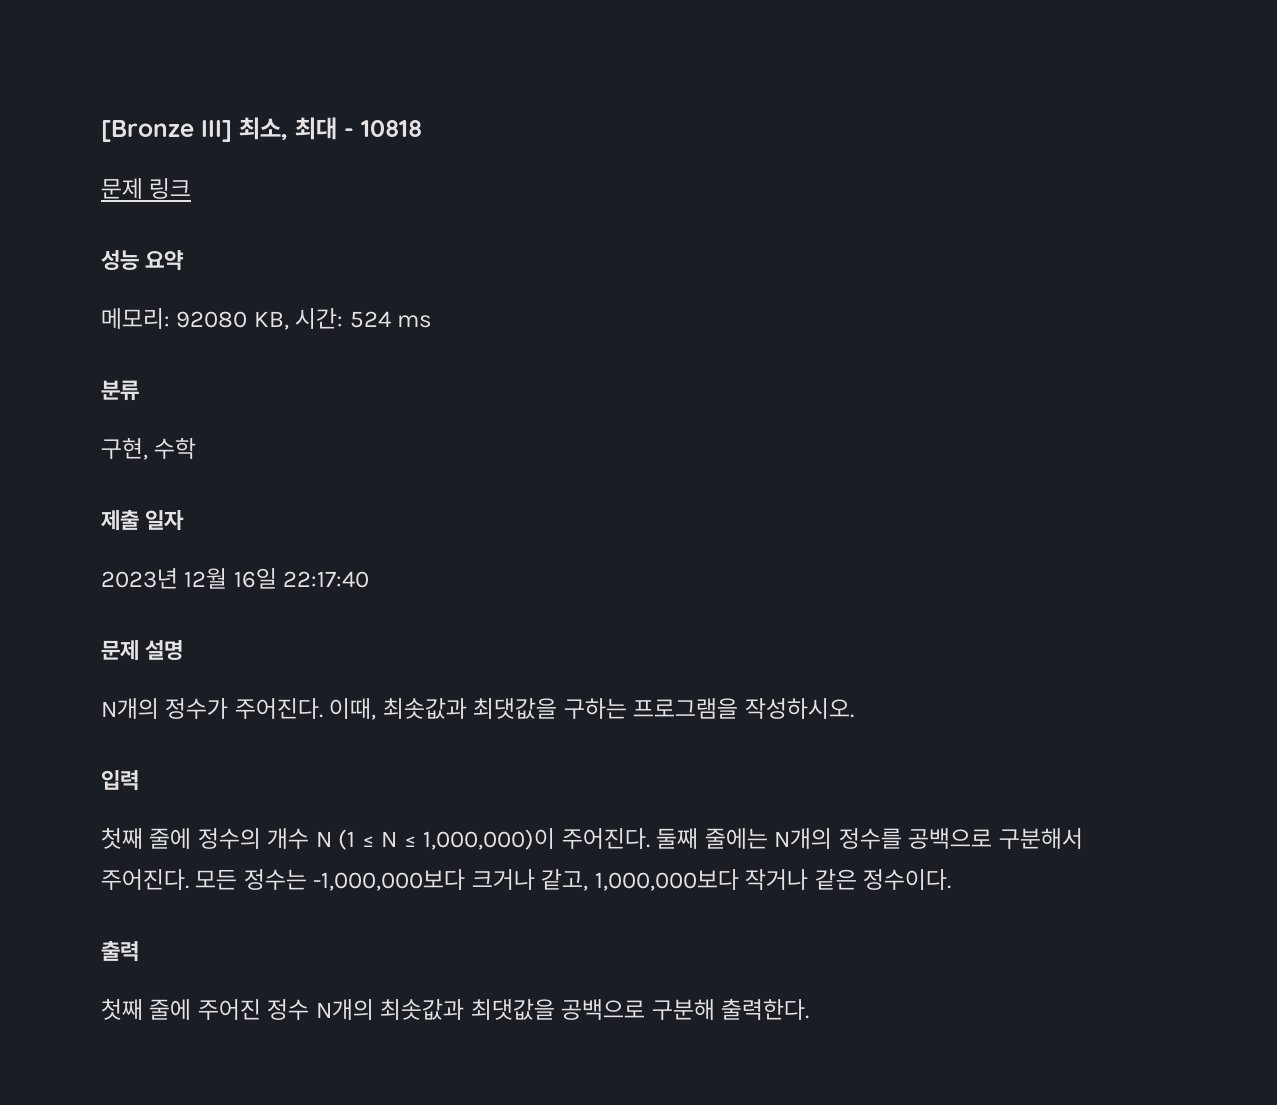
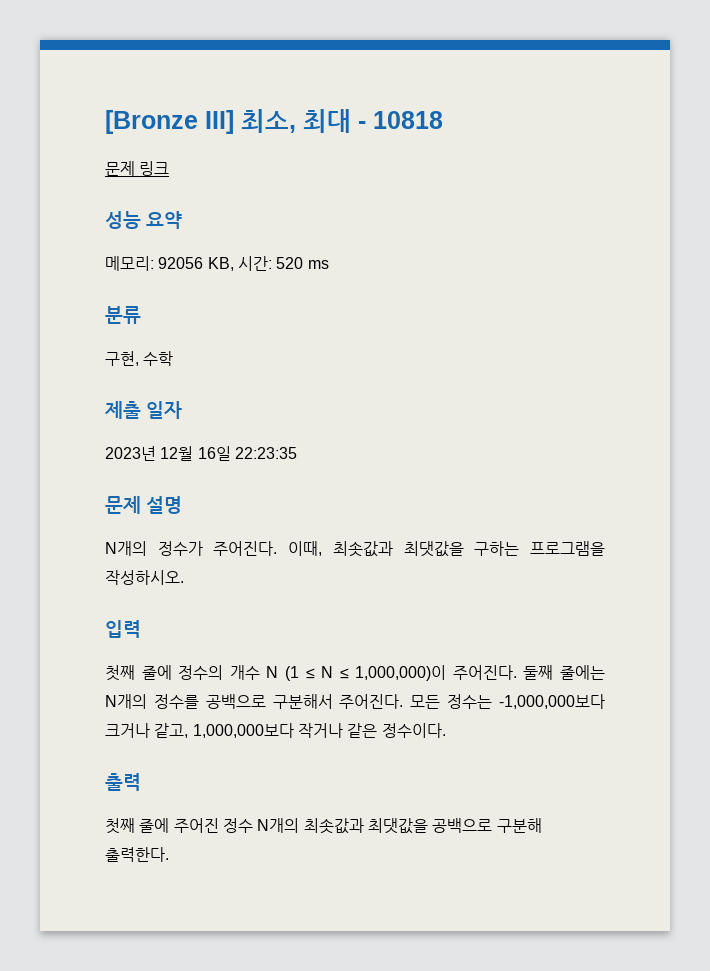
- 메모리: 92080 KB, 시간: 524 ms
+ 메모리: 92056 KB, 시간: 520 ms
- 2023년 12월 16일 22:17:40
+ 2023년 12월 16일 22:23:35

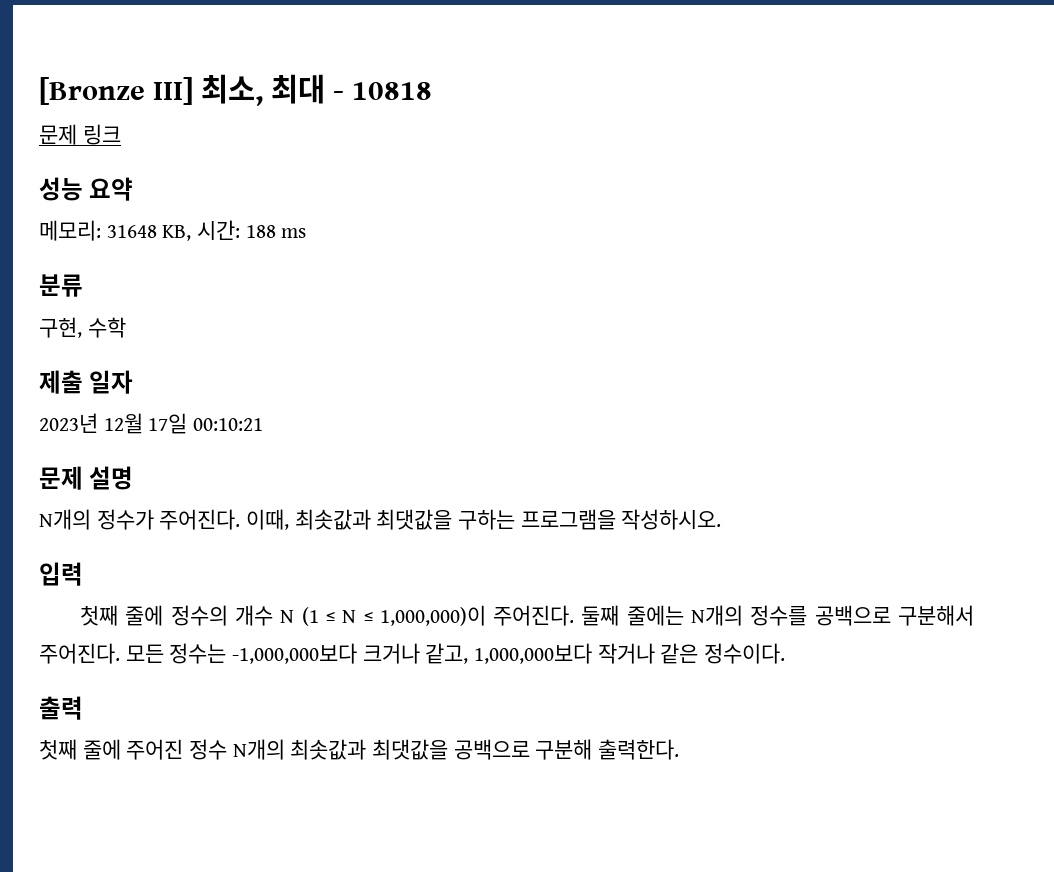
- 메모리: 92056 KB, 시간: 520 ms
+ 메모리: 31648 KB, 시간: 188 ms
- 2023년 12월 16일 22:23:35
+ 2023년 12월 17일 00:10:21

